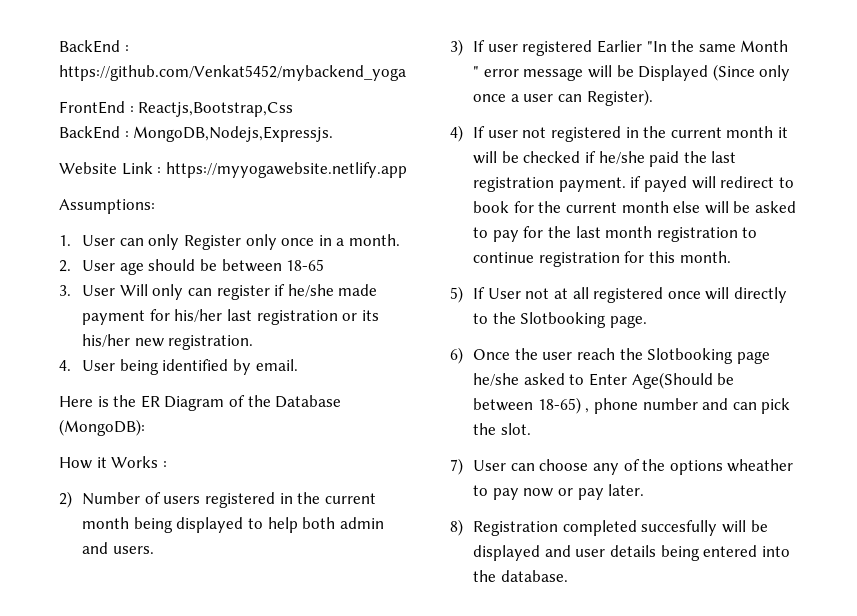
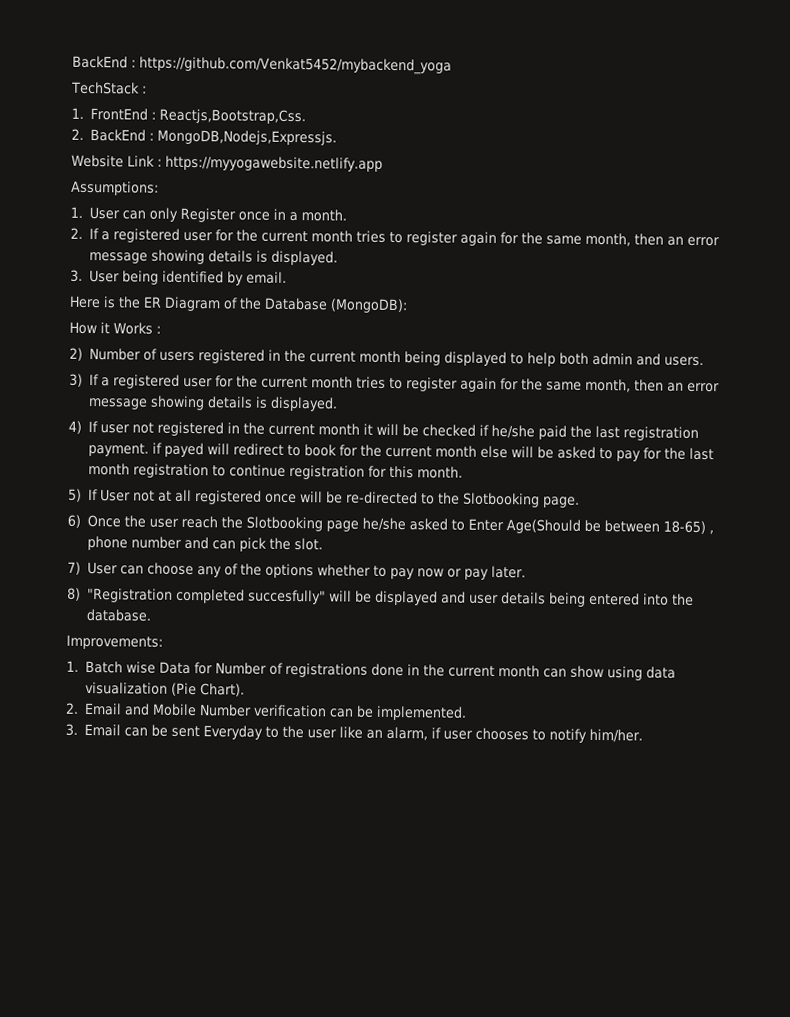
- FrontEnd : Reactjs,Bootstrap,Css
- BackEnd : MongoDB,Nodejs,Expressjs.
+ TechStack :
+ 1. FrontEnd : Reactjs,Bootstrap,Css.
+ 2. BackEnd : MongoDB,Nodejs,Expressjs.
- 1. User can only Register only once in a month.
+ 1. User can only Register once in a month.
- 2. User age should be between 18-65
- 3. User Will only can register if he/she made payment for his/her last registration or its his/her new registration.
- 4. User being identified by email.
+ 2. If a registered user for the current month tries to register again for the same month, then an error message showing details is displayed.
+ 3. User being identified by email.
- 3) If user registered Earlier "In the same Month " error message will be Displayed (Since only once a user can Register).
+ 3) If a registered user for the current month tries to register again for the same month, then an error message showing details is displayed.
- 5) If User not at all registered once will directly to the Slotbooking page.
+ 5) If User not at all registered once will be re-directed to the Slotbooking page.
- 7) User can choose any of the options wheather to pay now or pay later.
+ 7) User can choose any of the options whether to pay now or pay later.
- 8) Registration completed succesfully will be displayed and user details being entered into the database.
+ 8) "Registration completed succesfully" will be displayed and user details being entered into the database.
+ Improvements:
+ 1. Batch wise Data for Number of registrations done in the current month can show using data visualization (Pie Chart).
+ 2. Email and Mobile Number verification can be implemented.
+ 3. Email can be sent Everyday to the user like an alarm, if user chooses to notify him/her.

